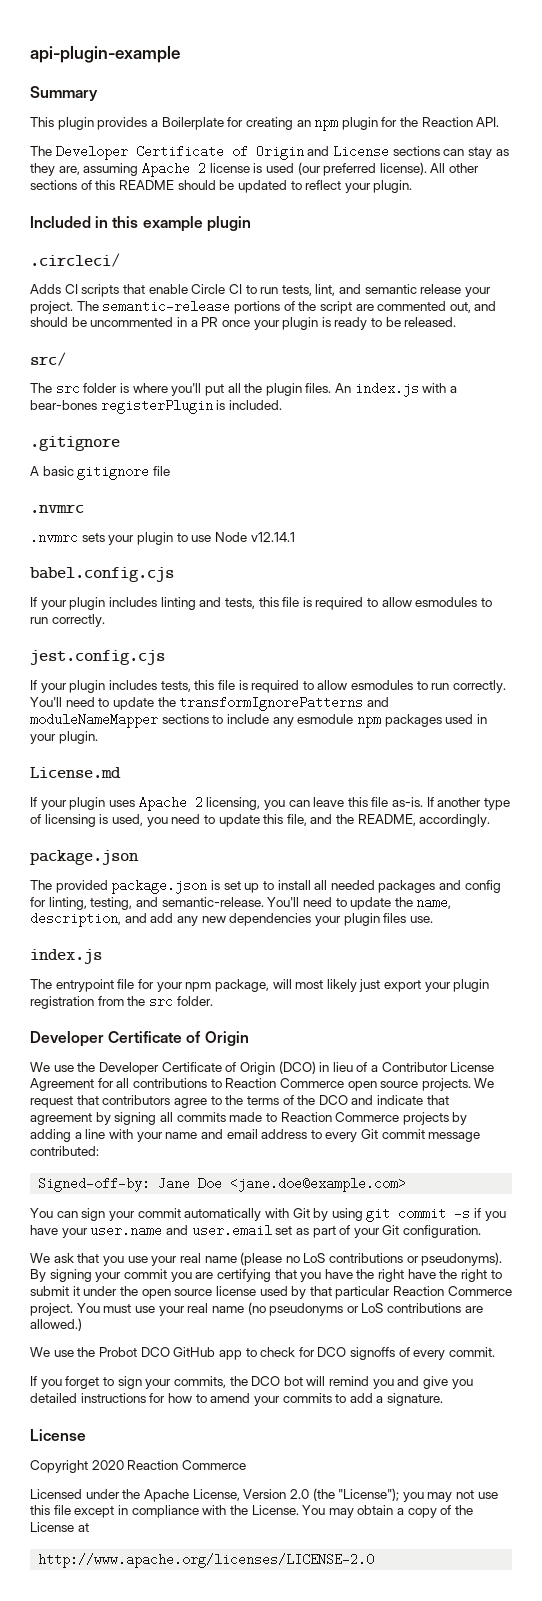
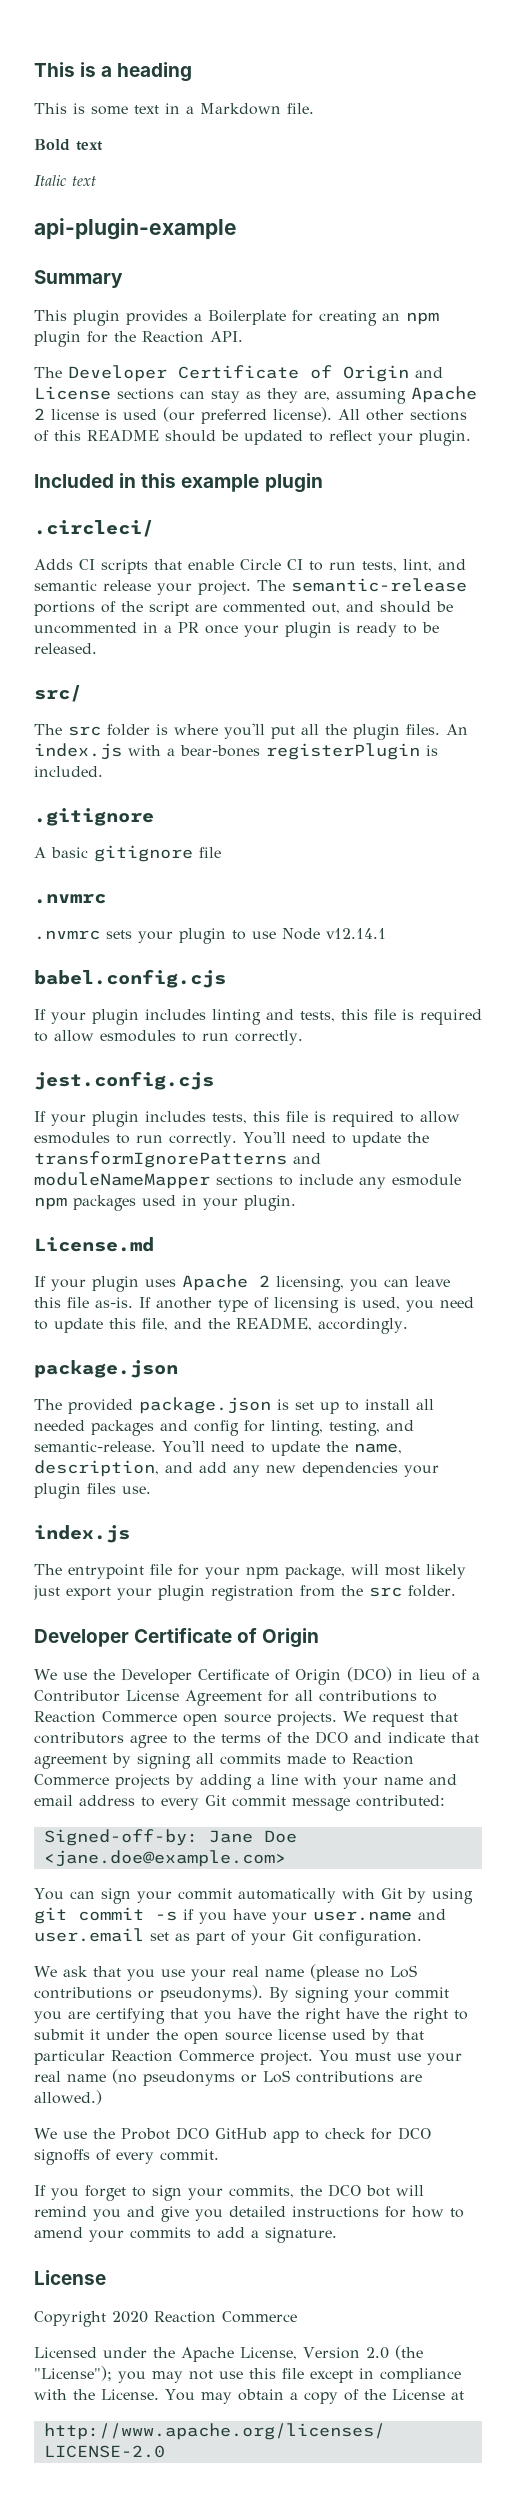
+ This is a heading
+ This is some text in a Markdown file.
+ Bold text
+ Italic text

